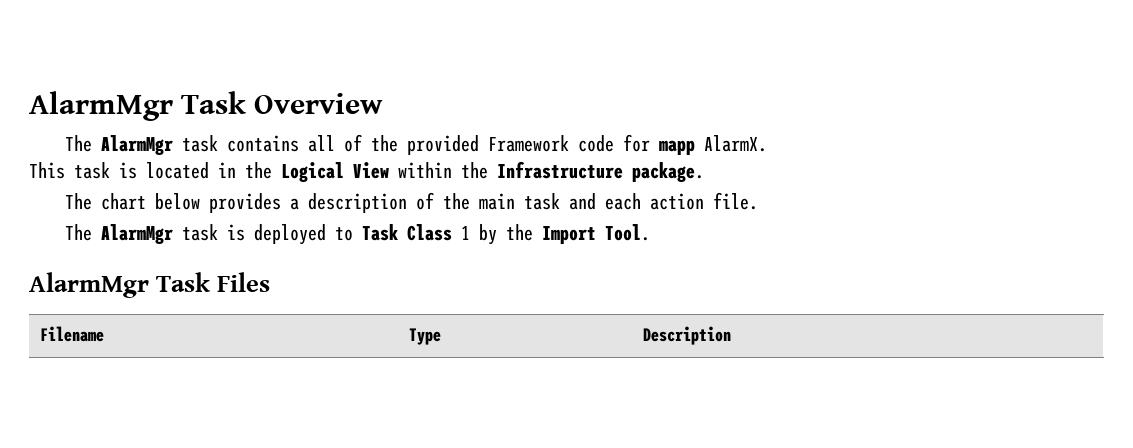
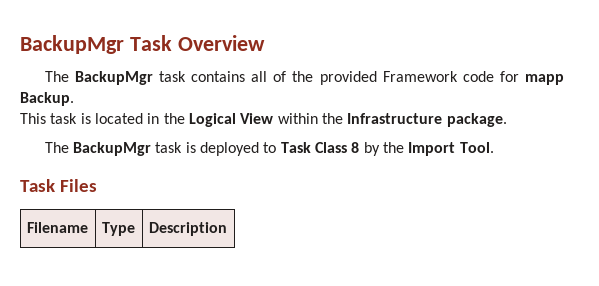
- AlarmMgr Task Overview
+ BackupMgr Task Overview
- The AlarmMgr task contains all of the provided Framework code for mapp AlarmX.
+ The BackupMgr task contains all of the provided Framework code for mapp Backup.
- The chart below provides a description of the main task and each action file.
- The AlarmMgr task is deployed to Task Class 1 by the Import Tool.
+ The BackupMgr task is deployed to Task Class 8 by the Import Tool.
- AlarmMgr Task Files
+ Task Files

